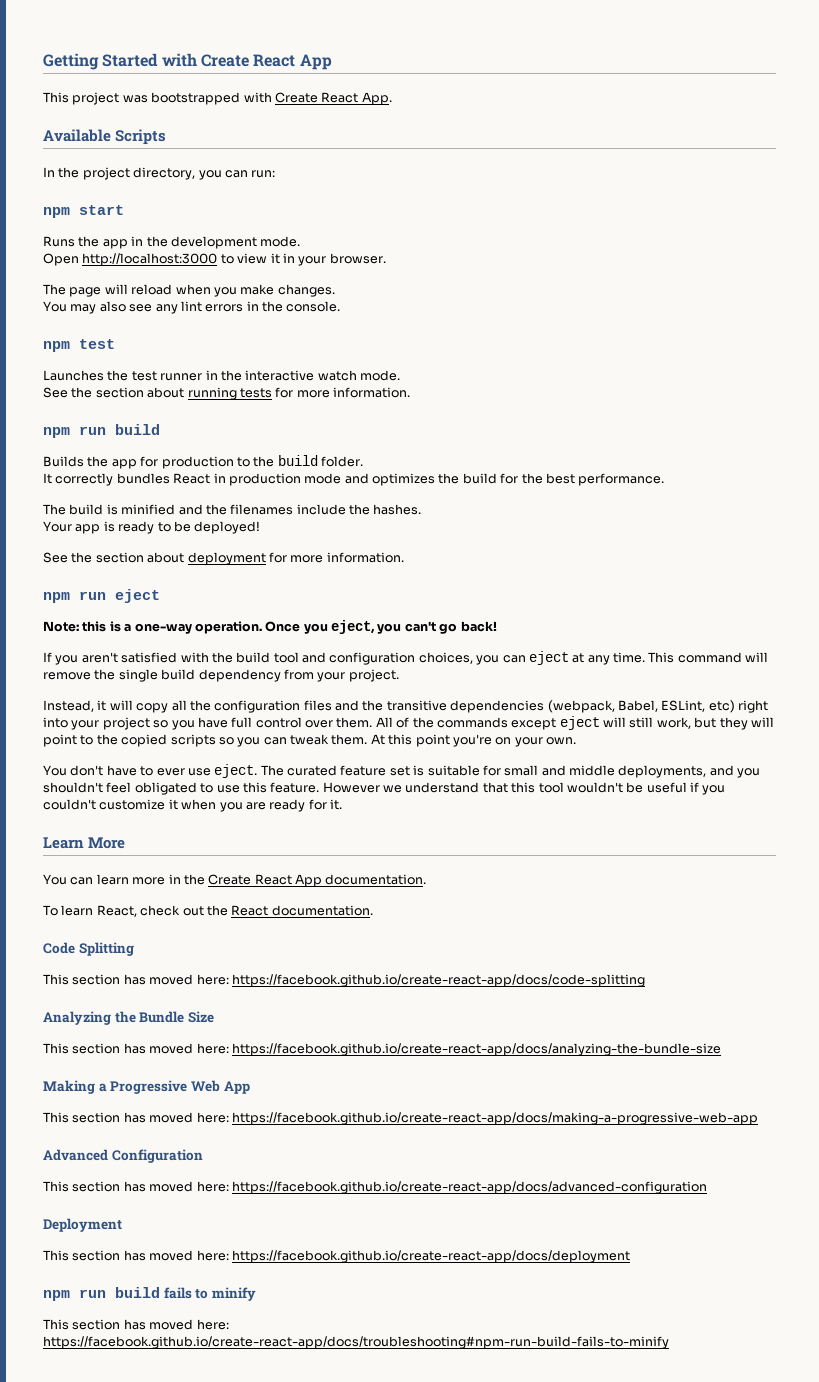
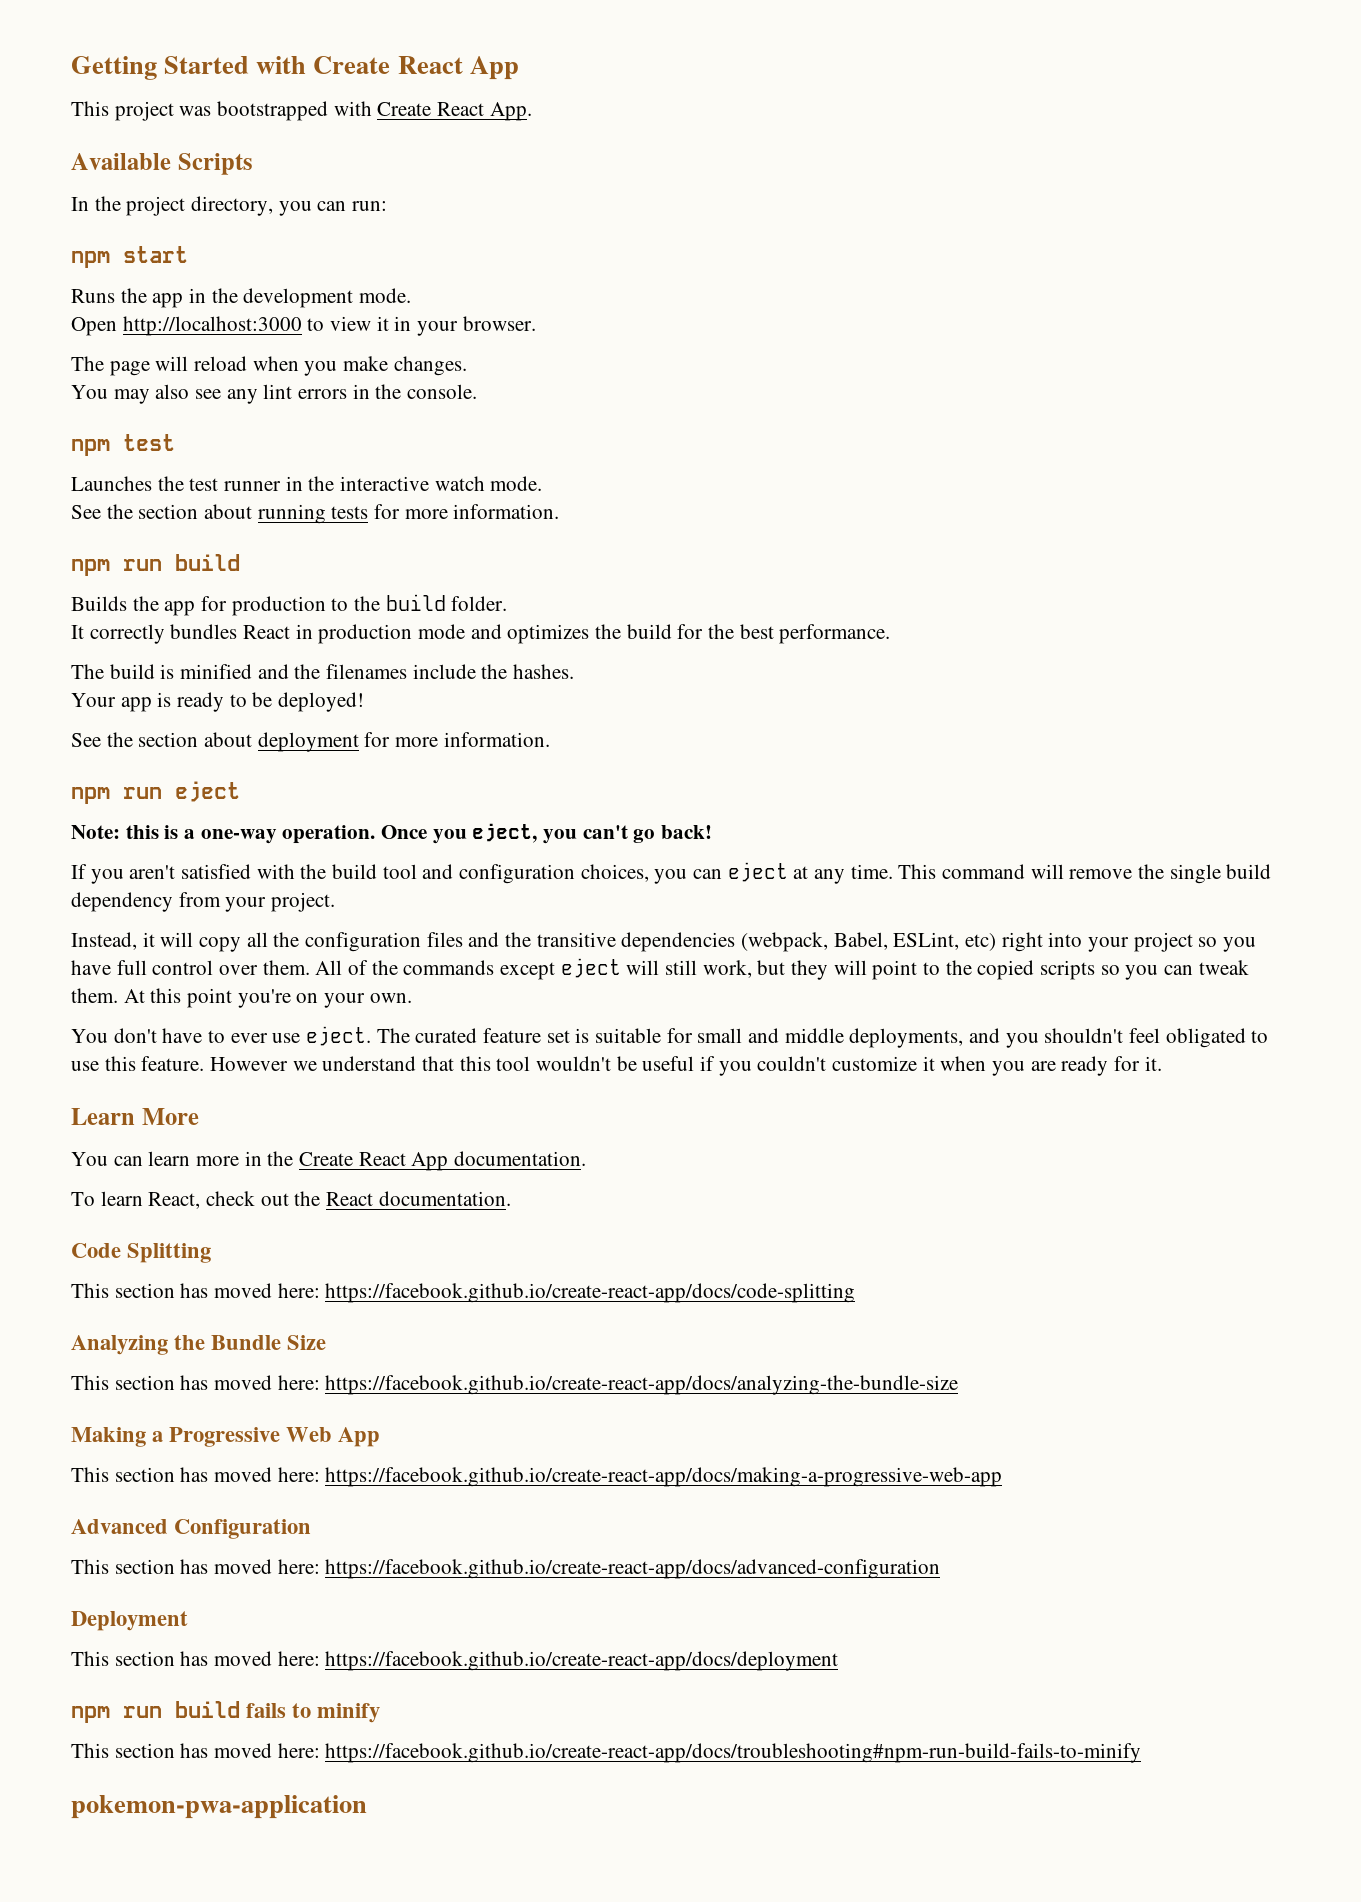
+ pokemon-pwa-application

